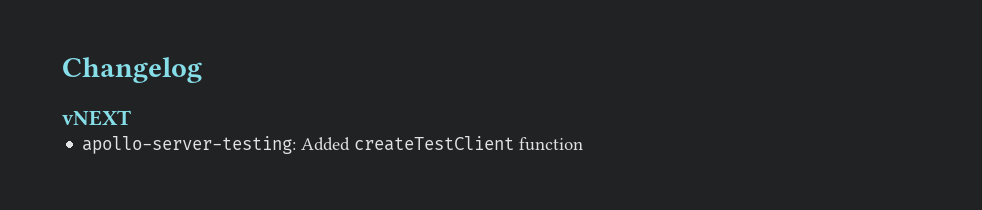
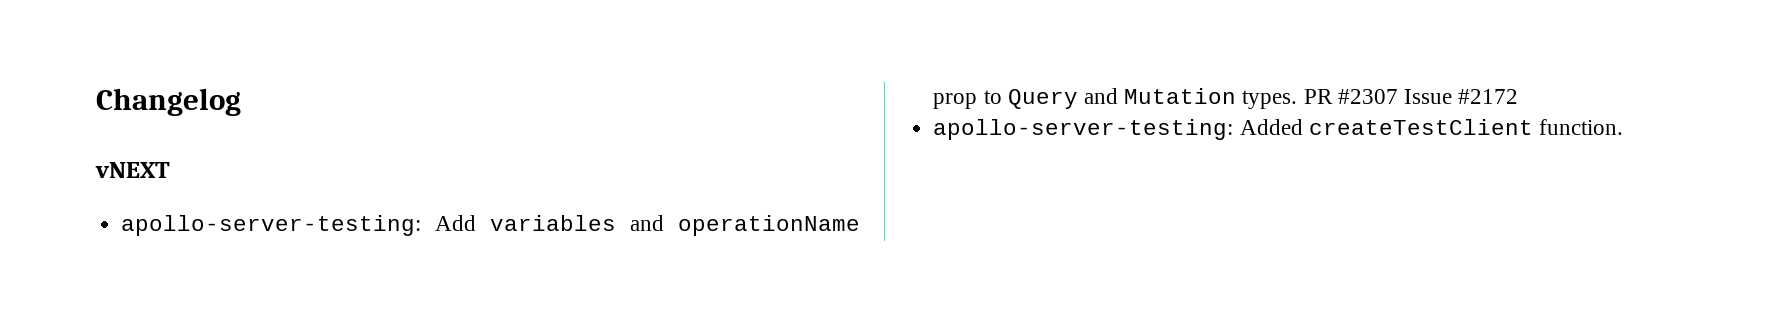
+ apollo-server-testing: Add variables and operationName prop to Query and Mutation types. PR #2307 Issue #2172
- apollo-server-testing: Added createTestClient function
+ apollo-server-testing: Added createTestClient function.

